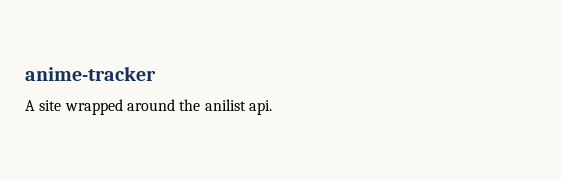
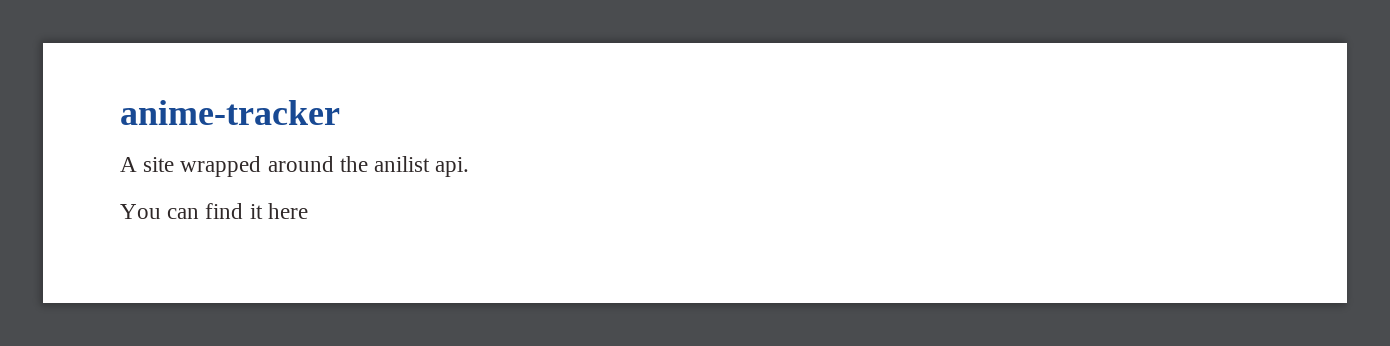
+ You can find it here

